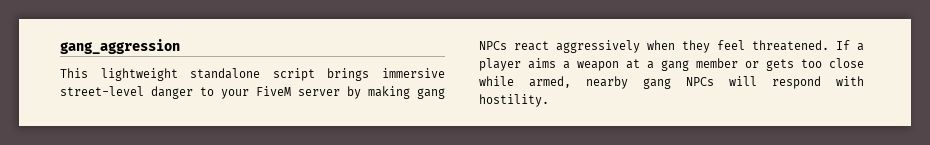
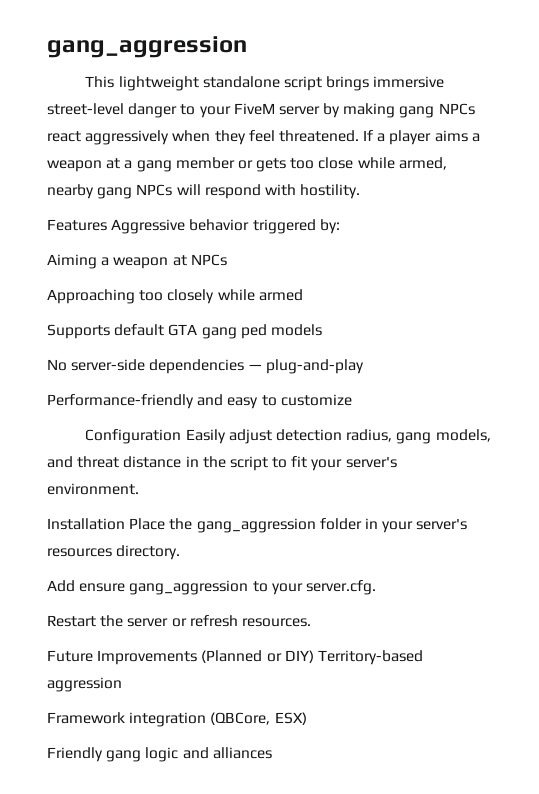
+ Features Aggressive behavior triggered by:
+ Aiming a weapon at NPCs
+ Approaching too closely while armed
+ Supports default GTA gang ped models
+ No server-side dependencies — plug-and-play
+ Performance-friendly and easy to customize
+ Configuration Easily adjust detection radius, gang models, and threat distance in the script to fit your server's environment.
+ Installation Place the gang_aggression folder in your server's resources directory.
+ Add ensure gang_aggression to your server.cfg.
+ Restart the server or refresh resources.
+ Future Improvements (Planned or DIY) Territory-based aggression
+ Framework integration (QBCore, ESX)
+ Friendly gang logic and alliances

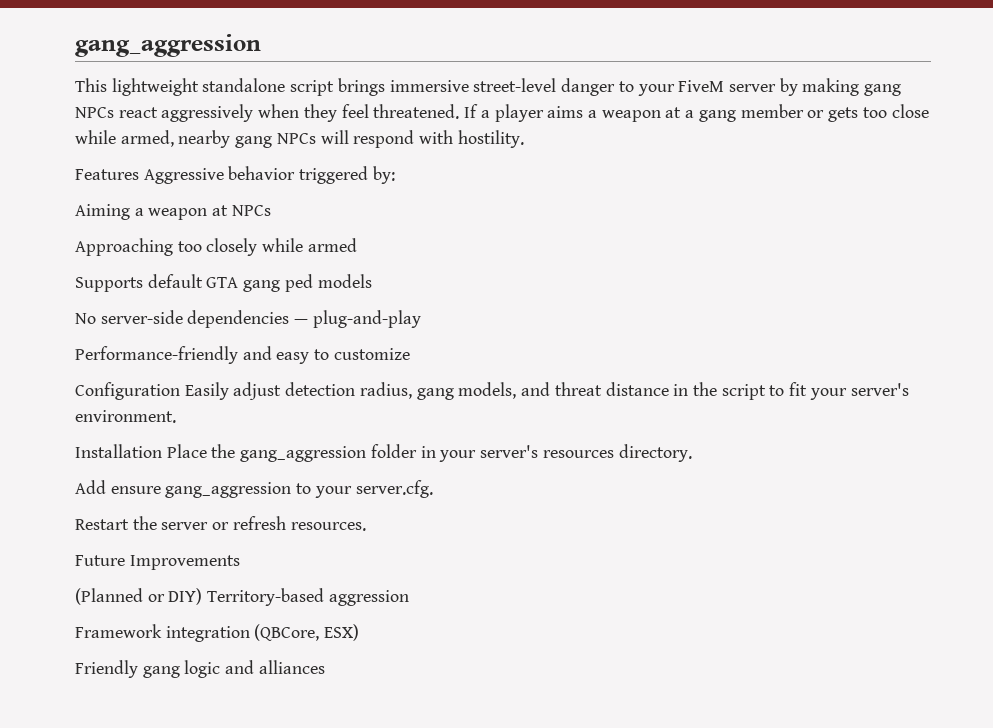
- Future Improvements (Planned or DIY) Territory-based aggression
+ Future Improvements
+ (Planned or DIY) Territory-based aggression

